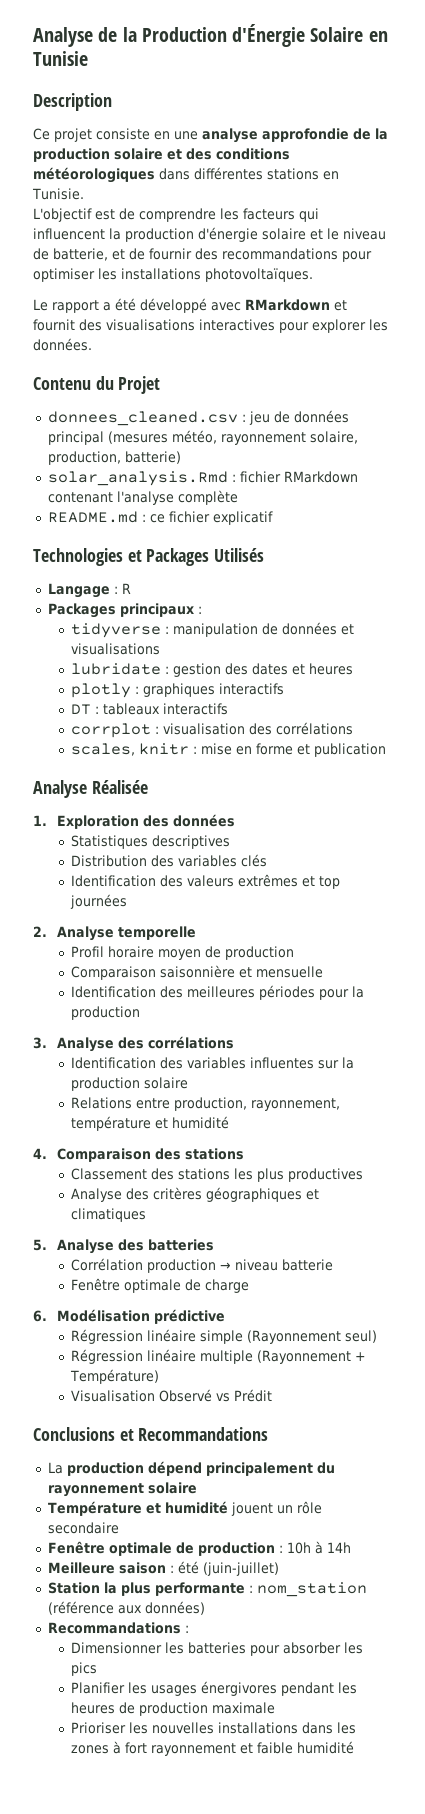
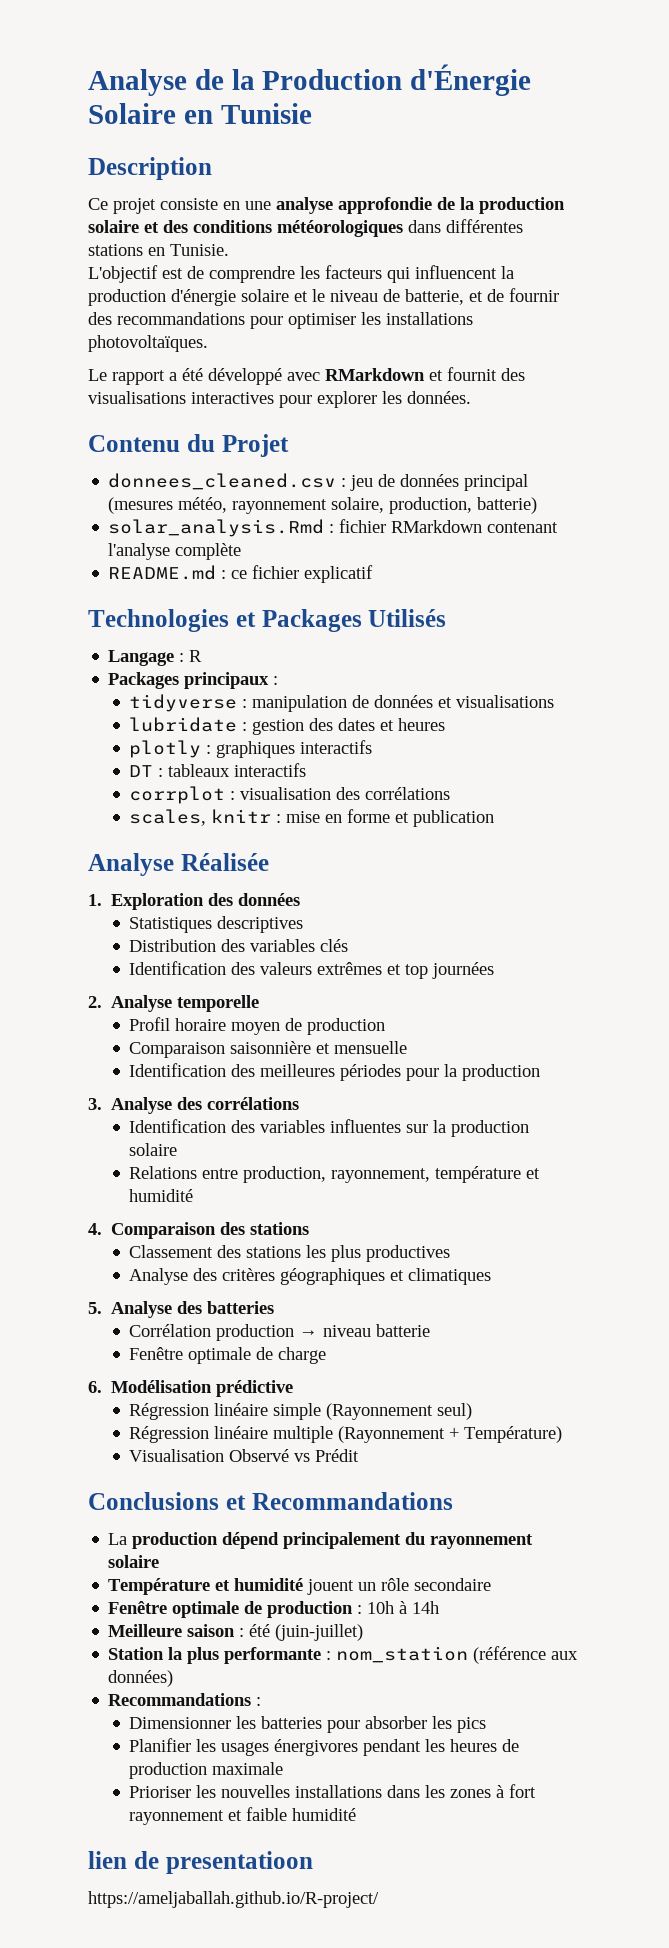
+ lien de presentatioon
+ https://ameljaballah.github.io/R-project/

